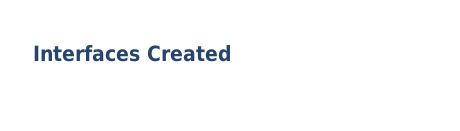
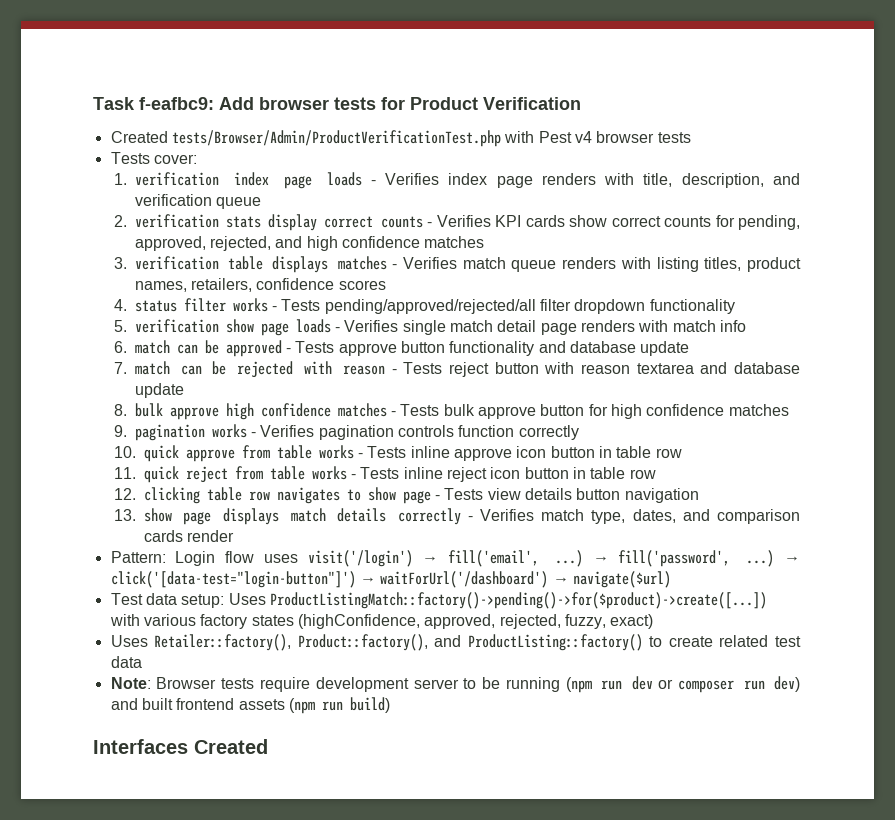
+ Task f-eafbc9: Add browser tests for Product Verification
+ Created tests/Browser/Admin/ProductVerificationTest.php with Pest v4 browser tests
+ Tests cover:
+ 1. verification index page loads - Verifies index page renders with title, description, and verification queue
+ 2. verification stats display correct counts - Verifies KPI cards show correct counts for pending, approved, rejected, and high confidence matches
+ 3. verification table displays matches - Verifies match queue renders with listing titles, product names, retailers, confidence scores
+ 4. status filter works - Tests pending/approved/rejected/all filter dropdown functionality
+ 5. verification show page loads - Verifies single match detail page renders with match info
+ 6. match can be approved - Tests approve button functionality and database update
+ 7. match can be rejected with reason - Tests reject button with reason textarea and database update
+ 8. bulk approve high confidence matches - Tests bulk approve button for high confidence matches
+ 9. pagination works - Verifies pagination controls function correctly
+ 10. quick approve from table works - Tests inline approve icon button in table row
+ 11. quick reject from table works - Tests inline reject icon button in table row
+ 12. clicking table row navigates to show page - Tests view details button navigation
+ 13. show page displays match details correctly - Verifies match type, dates, and comparison cards render
+ Pattern: Login flow uses visit('/login') → fill('email', ...) → fill('password', ...) → click('[data-test="login-button"]') → waitForUrl('/dashboard') → navigate($url)
+ Test data setup: Uses ProductListingMatch::factory()->pending()->for($product)->create([...]) with various factory states (highConfidence, approved, rejected, fuzzy, exact)
+ Uses Retailer::factory(), Product::factory(), and ProductListing::factory() to create related test data
+ Note: Browser tests require development server to be running (npm run dev or composer run dev) and built frontend assets (npm run build)

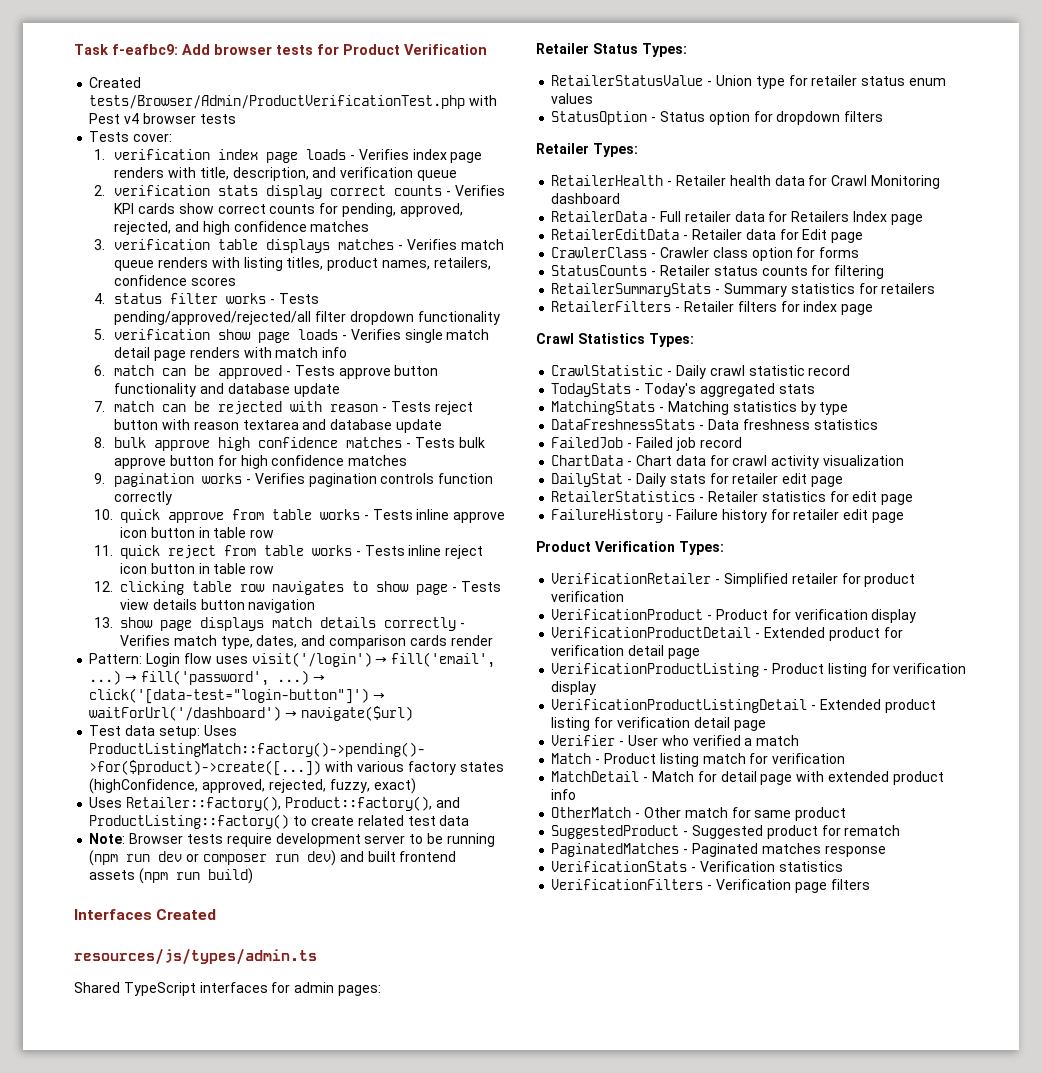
+ resources/js/types/admin.ts
+ Shared TypeScript interfaces for admin pages:
+ Retailer Status Types:
+ RetailerStatusValue - Union type for retailer status enum values
+ StatusOption - Status option for dropdown filters
+ Retailer Types:
+ RetailerHealth - Retailer health data for Crawl Monitoring dashboard
+ RetailerData - Full retailer data for Retailers Index page
+ RetailerEditData - Retailer data for Edit page
+ CrawlerClass - Crawler class option for forms
+ StatusCounts - Retailer status counts for filtering
+ RetailerSummaryStats - Summary statistics for retailers
+ RetailerFilters - Retailer filters for index page
+ Crawl Statistics Types:
+ CrawlStatistic - Daily crawl statistic record
+ TodayStats - Today's aggregated stats
+ MatchingStats - Matching statistics by type
+ DataFreshnessStats - Data freshness statistics
+ FailedJob - Failed job record
+ ChartData - Chart data for crawl activity visualization
+ DailyStat - Daily stats for retailer edit page
+ RetailerStatistics - Retailer statistics for edit page
+ FailureHistory - Failure history for retailer edit page
+ Product Verification Types:
+ VerificationRetailer - Simplified retailer for product verification
+ VerificationProduct - Product for verification display
+ VerificationProductDetail - Extended product for verification detail page
+ VerificationProductListing - Product listing for verification display
+ VerificationProductListingDetail - Extended product listing for verification detail page
+ Verifier - User who verified a match
+ Match - Product listing match for verification
+ MatchDetail - Match for detail page with extended product info
+ OtherMatch - Other match for same product
+ SuggestedProduct - Suggested product for rematch
+ PaginatedMatches - Paginated matches response
+ VerificationStats - Verification statistics
+ VerificationFilters - Verification page filters

